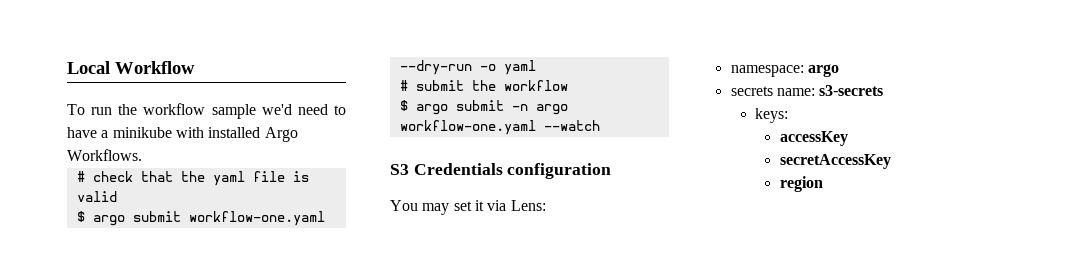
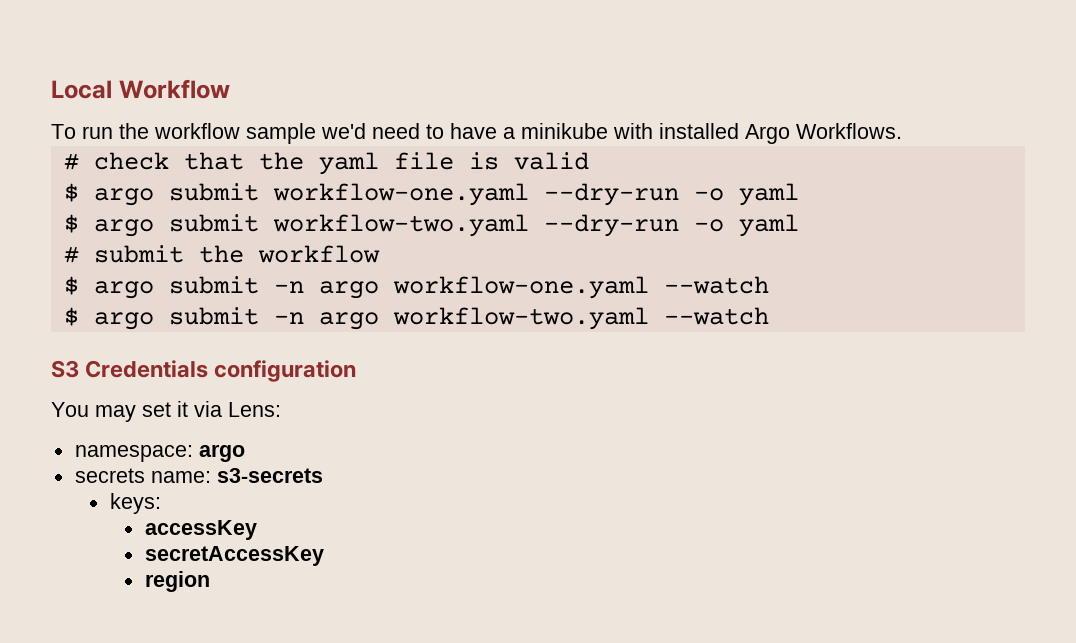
+ $ argo submit workflow-two.yaml --dry-run -o yaml
+ $ argo submit -n argo workflow-two.yaml --watch

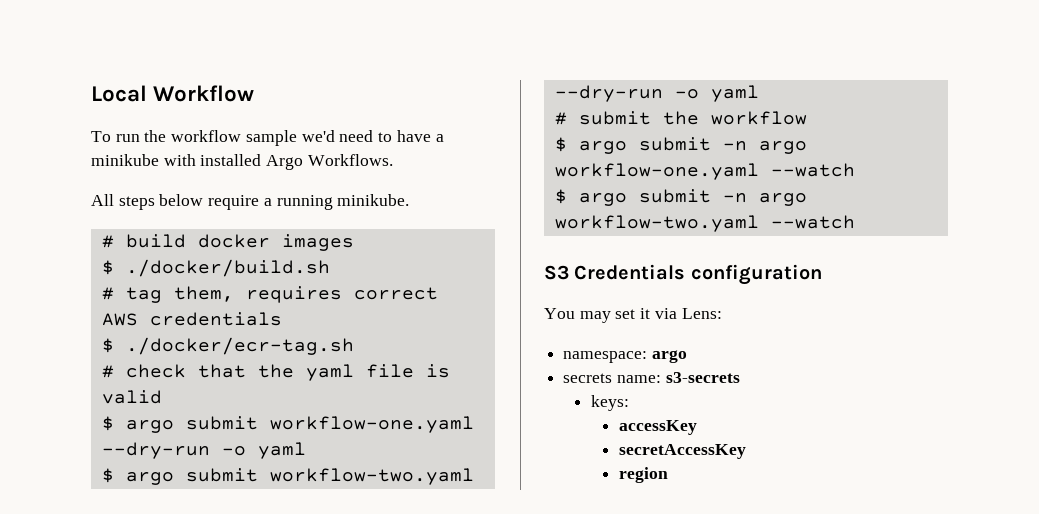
+ All steps below require a running minikube.
+ # build docker images
+ $ ./docker/build.sh
+ # tag them, requires correct AWS credentials
+ $ ./docker/ecr-tag.sh

